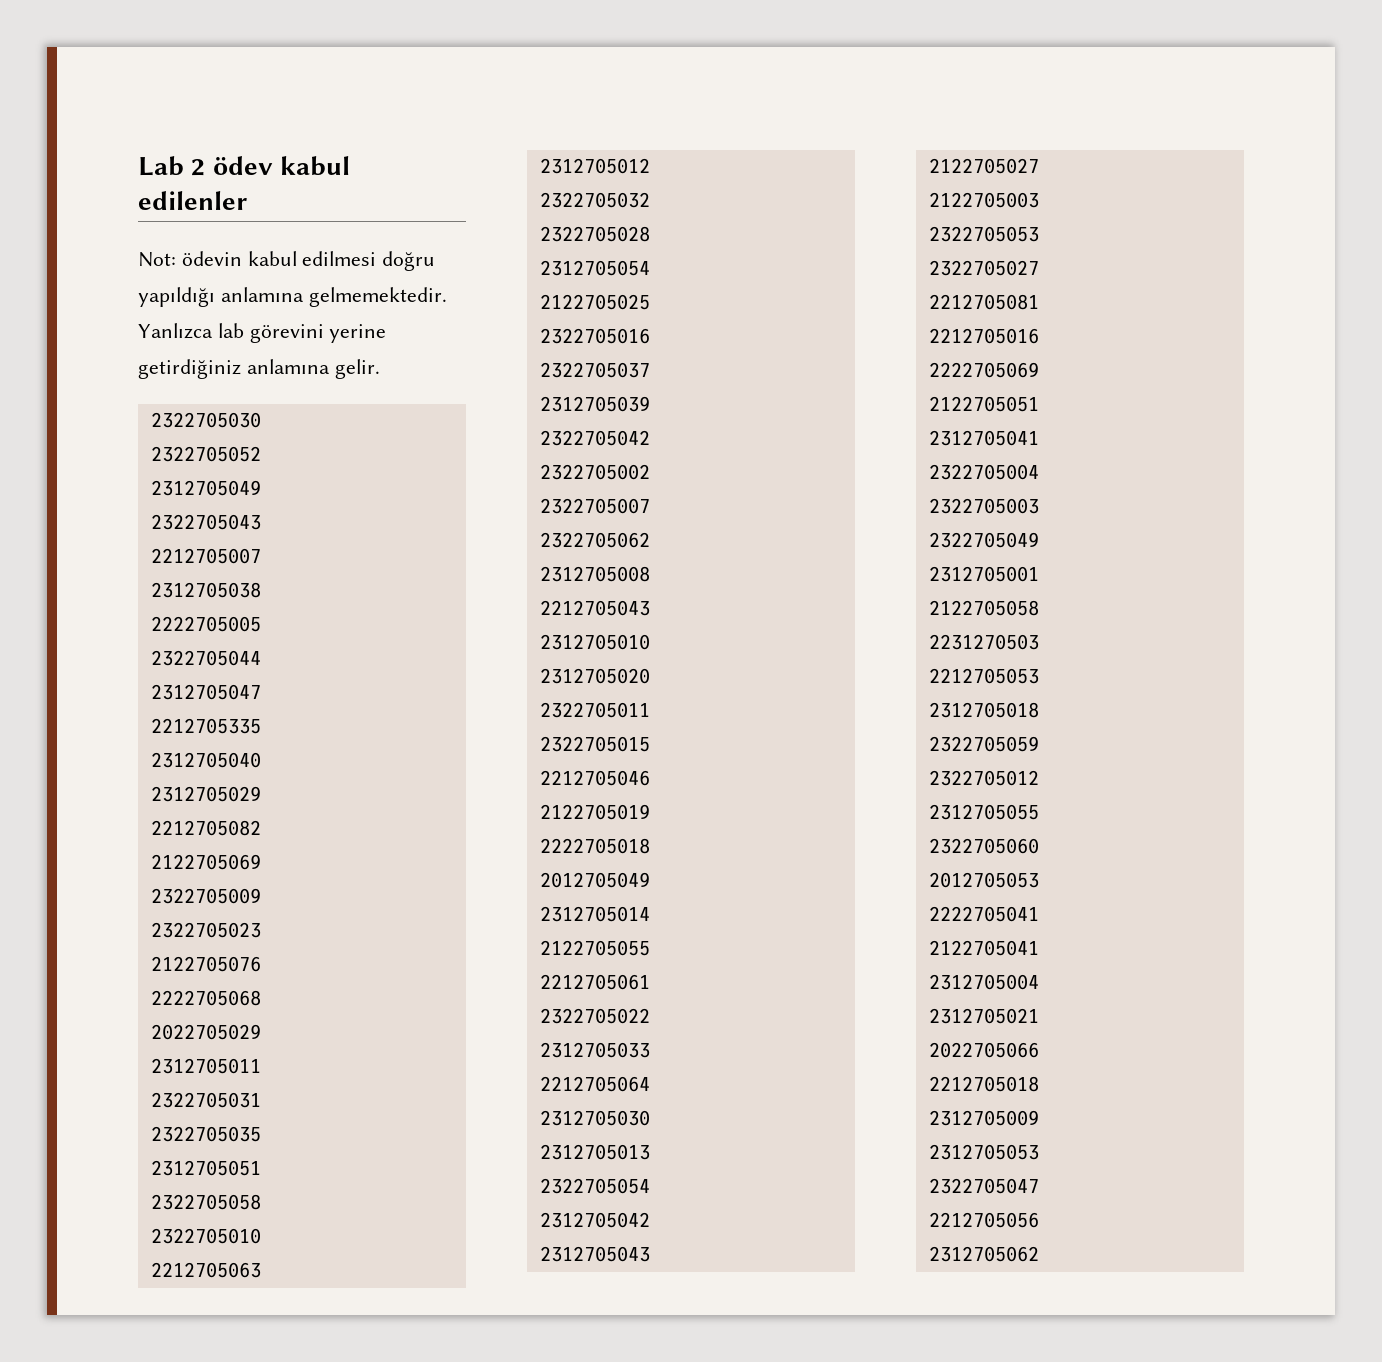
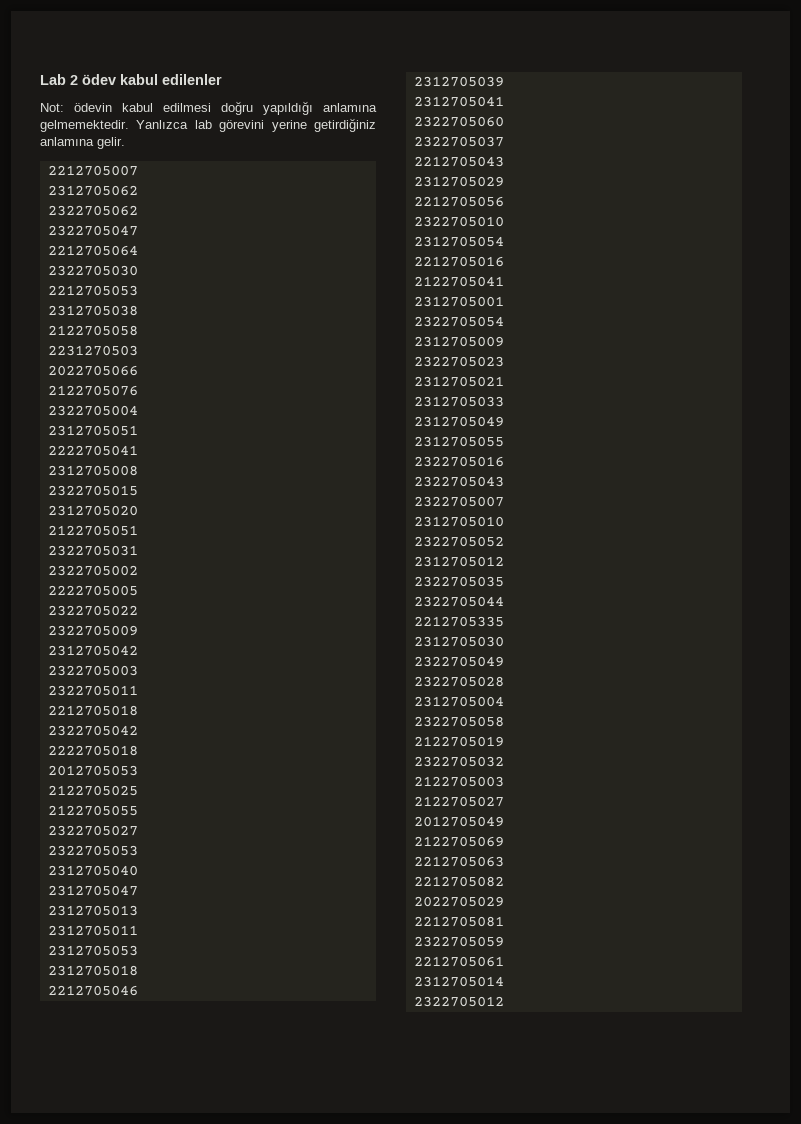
+ 2212705007
+ 2312705062
+ 2322705062
+ 2322705047
+ 2212705064
  2322705030
- 2322705052
- 2312705049
- 2322705043
- 2212705007
+ 2212705053
  2312705038
- 2222705005
- 2322705044
- 2312705047
- 2212705335
- 2312705040
- 2312705029
- 2212705082
- 2122705069
- 2322705009
- 2322705023
- 2122705076
- 2222705068
- 2022705029
- 2312705011
- 2322705031
- 2322705035
- 2312705051
- 2322705058
- 2322705010
- 2212705063
- 2312705012
- 2322705032
- 2322705028
- 2312705054
- 2122705025
- 2322705016
- 2322705037
- 2312705039
- 2322705042
- 2322705002
- 2322705007
- 2322705062
- 2312705008
- 2212705043
- 2312705010
- 2312705020
- 2322705011
- 2322705015
- 2212705046
- 2122705019
- 2222705018
- 2012705049
- 2312705014
- 2122705055
- 2212705061
- 2322705022
- 2312705033
- 2212705064
- 2312705030
- 2312705013
- 2322705054
- 2312705042
- 2312705043
- 2122705027
- 2122705003
- 2322705053
- 2322705027
- 2212705081
- 2212705016
- 2222705069
- 2122705051
- 2312705041
- 2322705004
- 2322705003
- 2322705049
- 2312705001
  2122705058
  2231270503
- 2212705053
+ 2022705066
+ 2122705076
+ 2322705004
+ 2312705051
+ 2222705041
+ 2312705008
+ 2322705015
+ 2312705020
+ 2122705051
+ 2322705031
+ 2322705002
+ 2222705005
+ 2322705022
+ 2322705009
+ 2312705042
+ 2322705003
+ 2322705011
+ 2212705018
+ 2322705042
+ 2222705018
+ 2012705053
+ 2122705025
+ 2122705055
+ 2322705027
+ 2322705053
+ 2312705040
+ 2312705047
+ 2312705013
+ 2312705011
+ 2312705053
  2312705018
+ 2212705046
+ 2312705039
+ 2312705041
+ 2322705060
+ 2322705037
+ 2212705043
+ 2312705029
+ 2212705056
+ 2322705010
+ 2312705054
+ 2212705016
+ 2122705041
+ 2312705001
+ 2322705054
+ 2312705009
+ 2322705023
+ 2312705021
+ 2312705033
+ 2312705049
+ 2312705055
+ 2322705016
+ 2322705043
+ 2322705007
+ 2312705010
+ 2322705052
+ 2312705012
+ 2322705035
+ 2322705044
+ 2212705335
+ 2312705030
+ 2322705049
+ 2322705028
+ 2312705004
+ 2322705058
+ 2122705019
+ 2322705032
+ 2122705003
+ 2122705027
+ 2012705049
+ 2122705069
+ 2212705063
+ 2212705082
+ 2022705029
+ 2212705081
  2322705059
+ 2212705061
+ 2312705014
  2322705012
- 2312705055
- 2322705060
- 2012705053
- 2222705041
- 2122705041
- 2312705004
- 2312705021
- 2022705066
- 2212705018
- 2312705009
- 2312705053
- 2322705047
- 2212705056
- 2312705062

